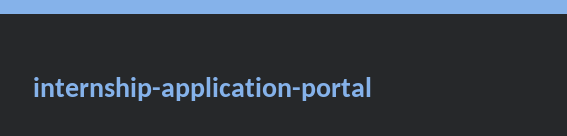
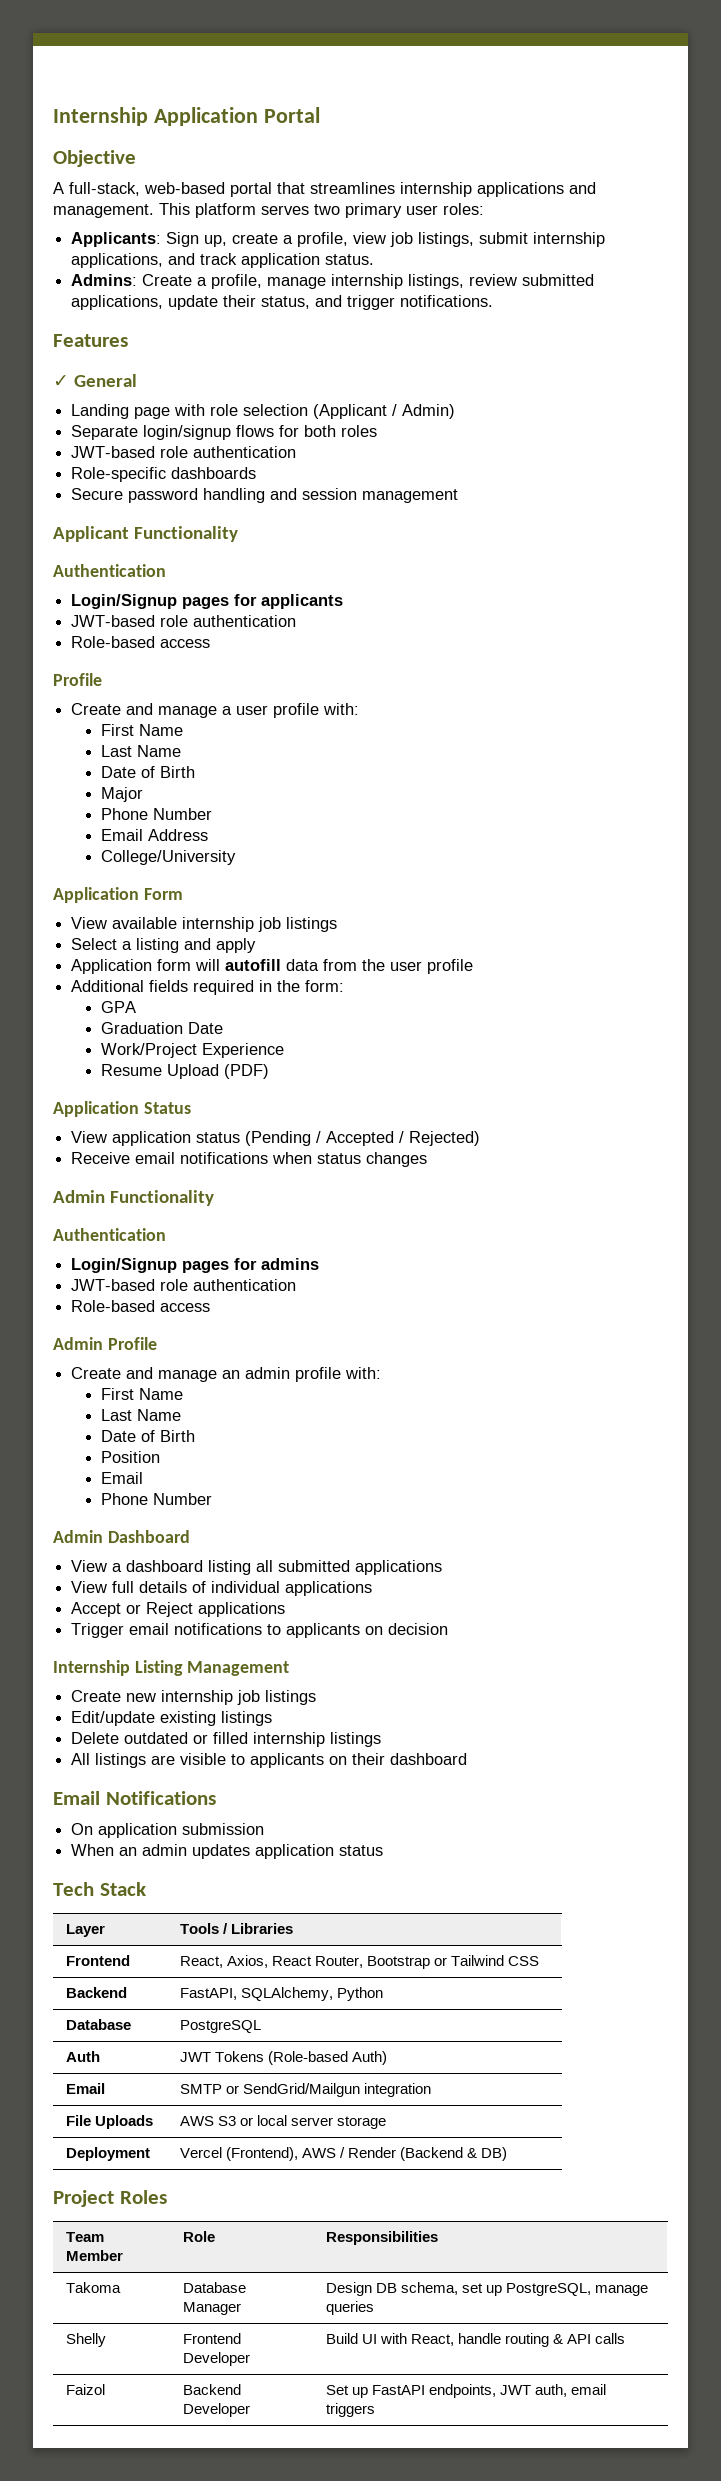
- internship-application-portal
+ Internship Application Portal
+ Objective
+ A full-stack, web-based portal that streamlines internship applications and management. This platform serves two primary user roles:
+ Applicants: Sign up, create a profile, view job listings, submit internship applications, and track application status.
+ Admins: Create a profile, manage internship listings, review submitted applications, update their status, and trigger notifications.
+ Features
+ ✓ General
+ Landing page with role selection (Applicant / Admin)
+ Separate login/signup flows for both roles
+ JWT-based role authentication
+ Role-specific dashboards
+ Secure password handling and session management
+ Applicant Functionality
+ Authentication
+ Login/Signup pages for applicants
+ JWT-based role authentication
+ Role-based access
+ Profile
+ Create and manage a user profile with:
+ First Name
+ Last Name
+ Date of Birth
+ Major
+ Phone Number
+ Email Address
+ College/University
+ Application Form
+ View available internship job listings
+ Select a listing and apply
+ Application form will autofill data from the user profile
+ Additional fields required in the form:
+ GPA
+ Graduation Date
+ Work/Project Experience
+ Resume Upload (PDF)
+ Application Status
+ View application status (Pending / Accepted / Rejected)
+ Receive email notifications when status changes
+ Admin Functionality
+ Authentication
+ Login/Signup pages for admins
+ JWT-based role authentication
+ Role-based access
+ Admin Profile
+ Create and manage an admin profile with:
+ First Name
+ Last Name
+ Date of Birth
+ Position
+ Email
+ Phone Number
+ Admin Dashboard
+ View a dashboard listing all submitted applications
+ View full details of individual applications
+ Accept or Reject applications
+ Trigger email notifications to applicants on decision
+ Internship Listing Management
+ Create new internship job listings
+ Edit/update existing listings
+ Delete outdated or filled internship listings
+ All listings are visible to applicants on their dashboard
+ Email Notifications
+ On application submission
+ When an admin updates application status
+ Tech Stack
+ Layer | Tools / Libraries
+ Frontend | React, Axios, React Router, Bootstrap or Tailwind CSS
+ Backend | FastAPI, SQLAlchemy, Python
+ Database | PostgreSQL
+ Auth | JWT Tokens (Role-based Auth)
+ Email | SMTP or SendGrid/Mailgun integration
+ File Uploads | AWS S3 or local server storage
+ Deployment | Vercel (Frontend), AWS / Render (Backend & DB)
+ Project Roles
+ Team Member | Role | Responsibilities
+ Takoma | Database Manager | Design DB schema, set up PostgreSQL, manage queries
+ Shelly | Frontend Developer | Build UI with React, handle routing & API calls
+ Faizol | Backend Developer | Set up FastAPI endpoints, JWT auth, email triggers

